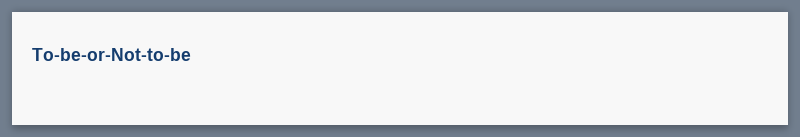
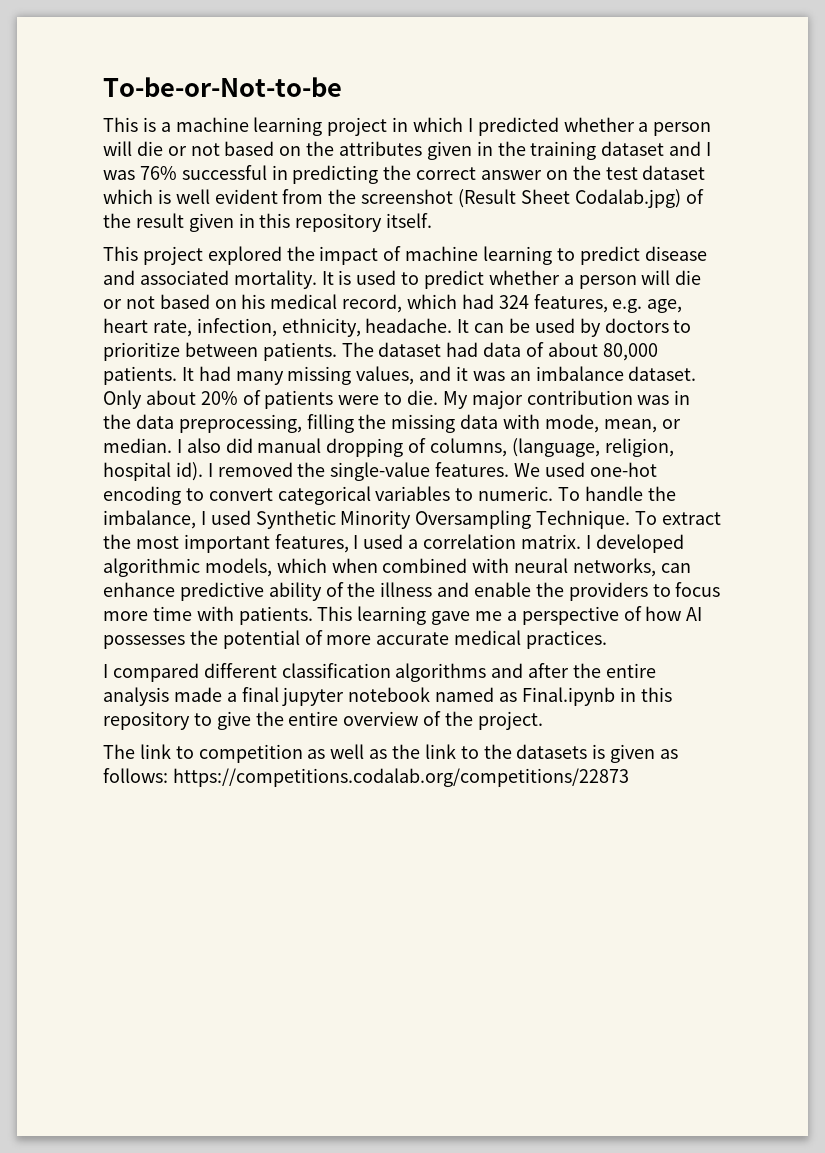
+ This is a machine learning project in which I predicted whether a person will die or not based on the attributes given in the training dataset and I was 76% successful in predicting the correct answer on the test dataset which is well evident from the screenshot (Result Sheet Codalab.jpg) of the result given in this repository itself.
+ This project explored the impact of machine learning to predict disease and associated mortality. It is used to predict whether a person will die or not based on his medical record, which had 324 features, e.g. age, heart rate, infection, ethnicity, headache. It can be used by doctors to prioritize between patients. The dataset had data of about 80,000 patients. It had many missing values, and it was an imbalance dataset. Only about 20% of patients were to die. My major contribution was in the data preprocessing, filling the missing data with mode, mean, or median. I also did manual dropping of columns, (language, religion, hospital id). I removed the single-value features. We used one-hot encoding to convert categorical variables to numeric. To handle the imbalance, I used Synthetic Minority Oversampling Technique. To extract the most important features, I used a correlation matrix. I developed algorithmic models, which when combined with neural networks, can enhance predictive ability of the illness and enable the providers to focus more time with patients. This learning gave me a perspective of how AI possesses the potential of more accurate medical practices.
+ I compared different classification algorithms and after the entire analysis made a final jupyter notebook named as Final.ipynb in this repository to give the entire overview of the project.
+ The link to competition as well as the link to the datasets is given as follows: https://competitions.codalab.org/competitions/22873

